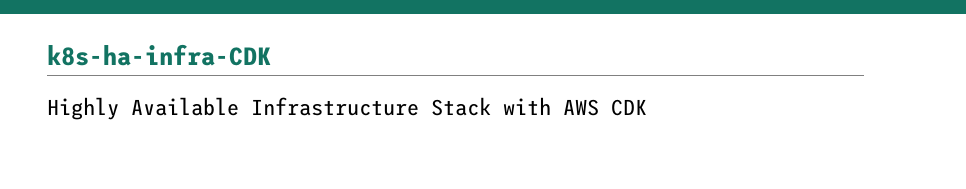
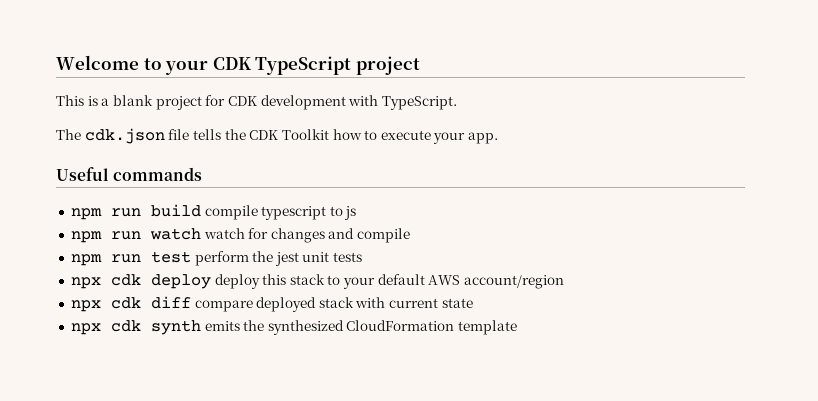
- k8s-ha-infra-CDK
- Highly Available Infrastructure Stack with AWS CDK
+ Welcome to your CDK TypeScript project
+ This is a blank project for CDK development with TypeScript.
+ The cdk.json file tells the CDK Toolkit how to execute your app.
+ Useful commands
+ npm run build compile typescript to js
+ npm run watch watch for changes and compile
+ npm run test perform the jest unit tests
+ npx cdk deploy deploy this stack to your default AWS account/region
+ npx cdk diff compare deployed stack with current state
+ npx cdk synth emits the synthesized CloudFormation template

